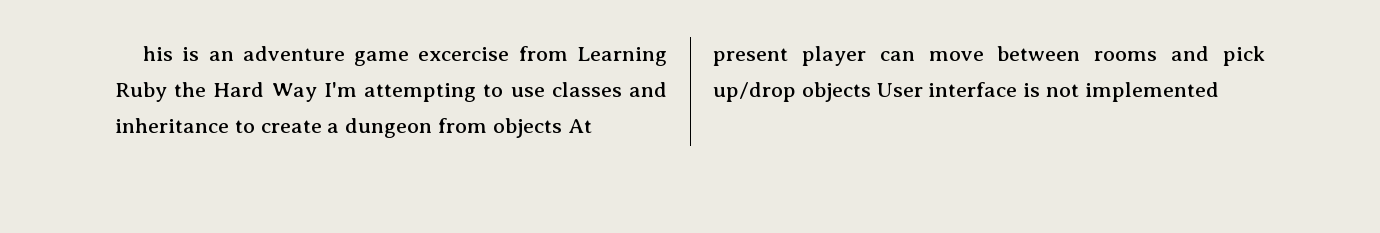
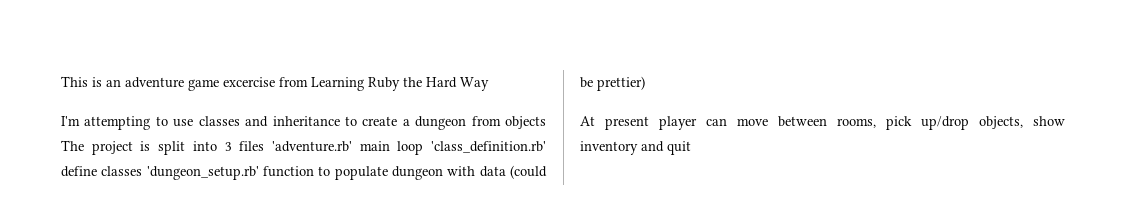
- his is an adventure game excercise from Learning Ruby the Hard Way I'm attempting to use classes and inheritance to create a dungeon from objects At present player can move between rooms and pick up/drop objects User interface is not implemented
+ This is an adventure game excercise from Learning Ruby the Hard Way
+ I'm attempting to use classes and inheritance to create a dungeon from objects The project is split into 3 files 'adventure.rb' main loop 'class_definition.rb' define classes 'dungeon_setup.rb' function to populate dungeon with data (could be prettier)
+ At present player can move between rooms, pick up/drop objects, show inventory and quit

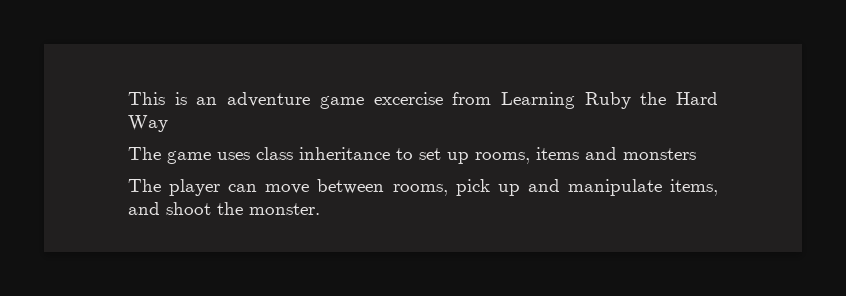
- I'm attempting to use classes and inheritance to create a dungeon from objects The project is split into 3 files 'adventure.rb' main loop 'class_definition.rb' define classes 'dungeon_setup.rb' function to populate dungeon with data (could be prettier)
- At present player can move between rooms, pick up/drop objects, show inventory and quit
+ The game uses class inheritance to set up rooms, items and monsters
+ The player can move between rooms, pick up and manipulate items, and shoot the monster.

